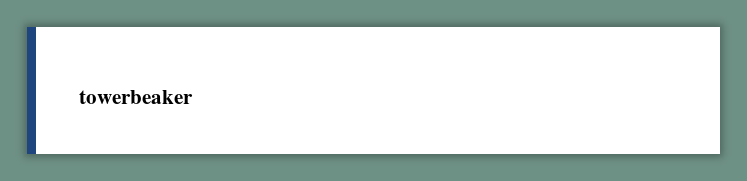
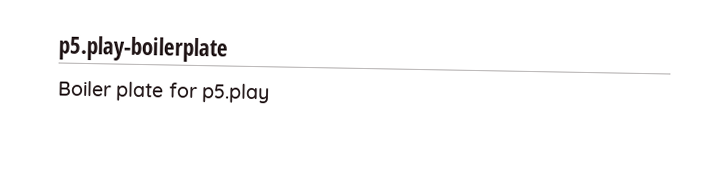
- towerbeaker
+ p5.play-boilerplate
+ Boiler plate for p5.play

